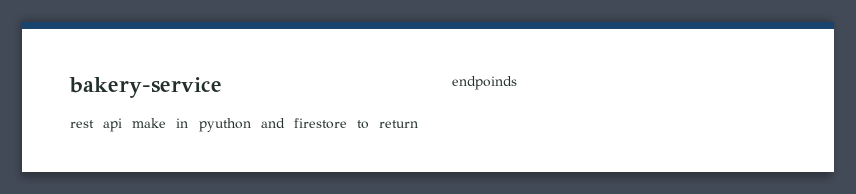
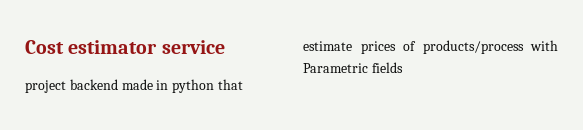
- bakery-service
- rest api make in pyuthon and firestore to return endpoinds
+ Cost estimator service
+ project backend made in python that estimate prices of products/process with Parametric fields

